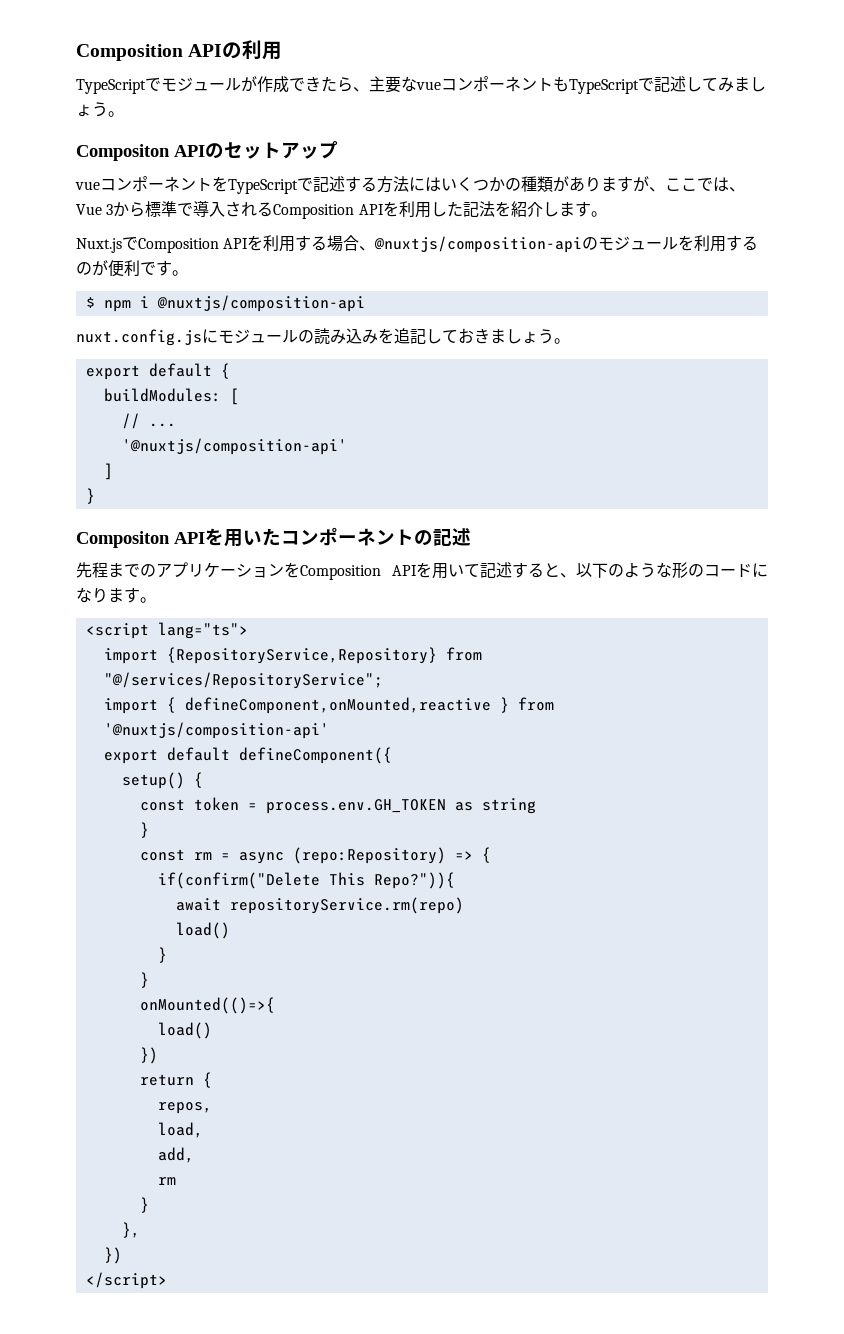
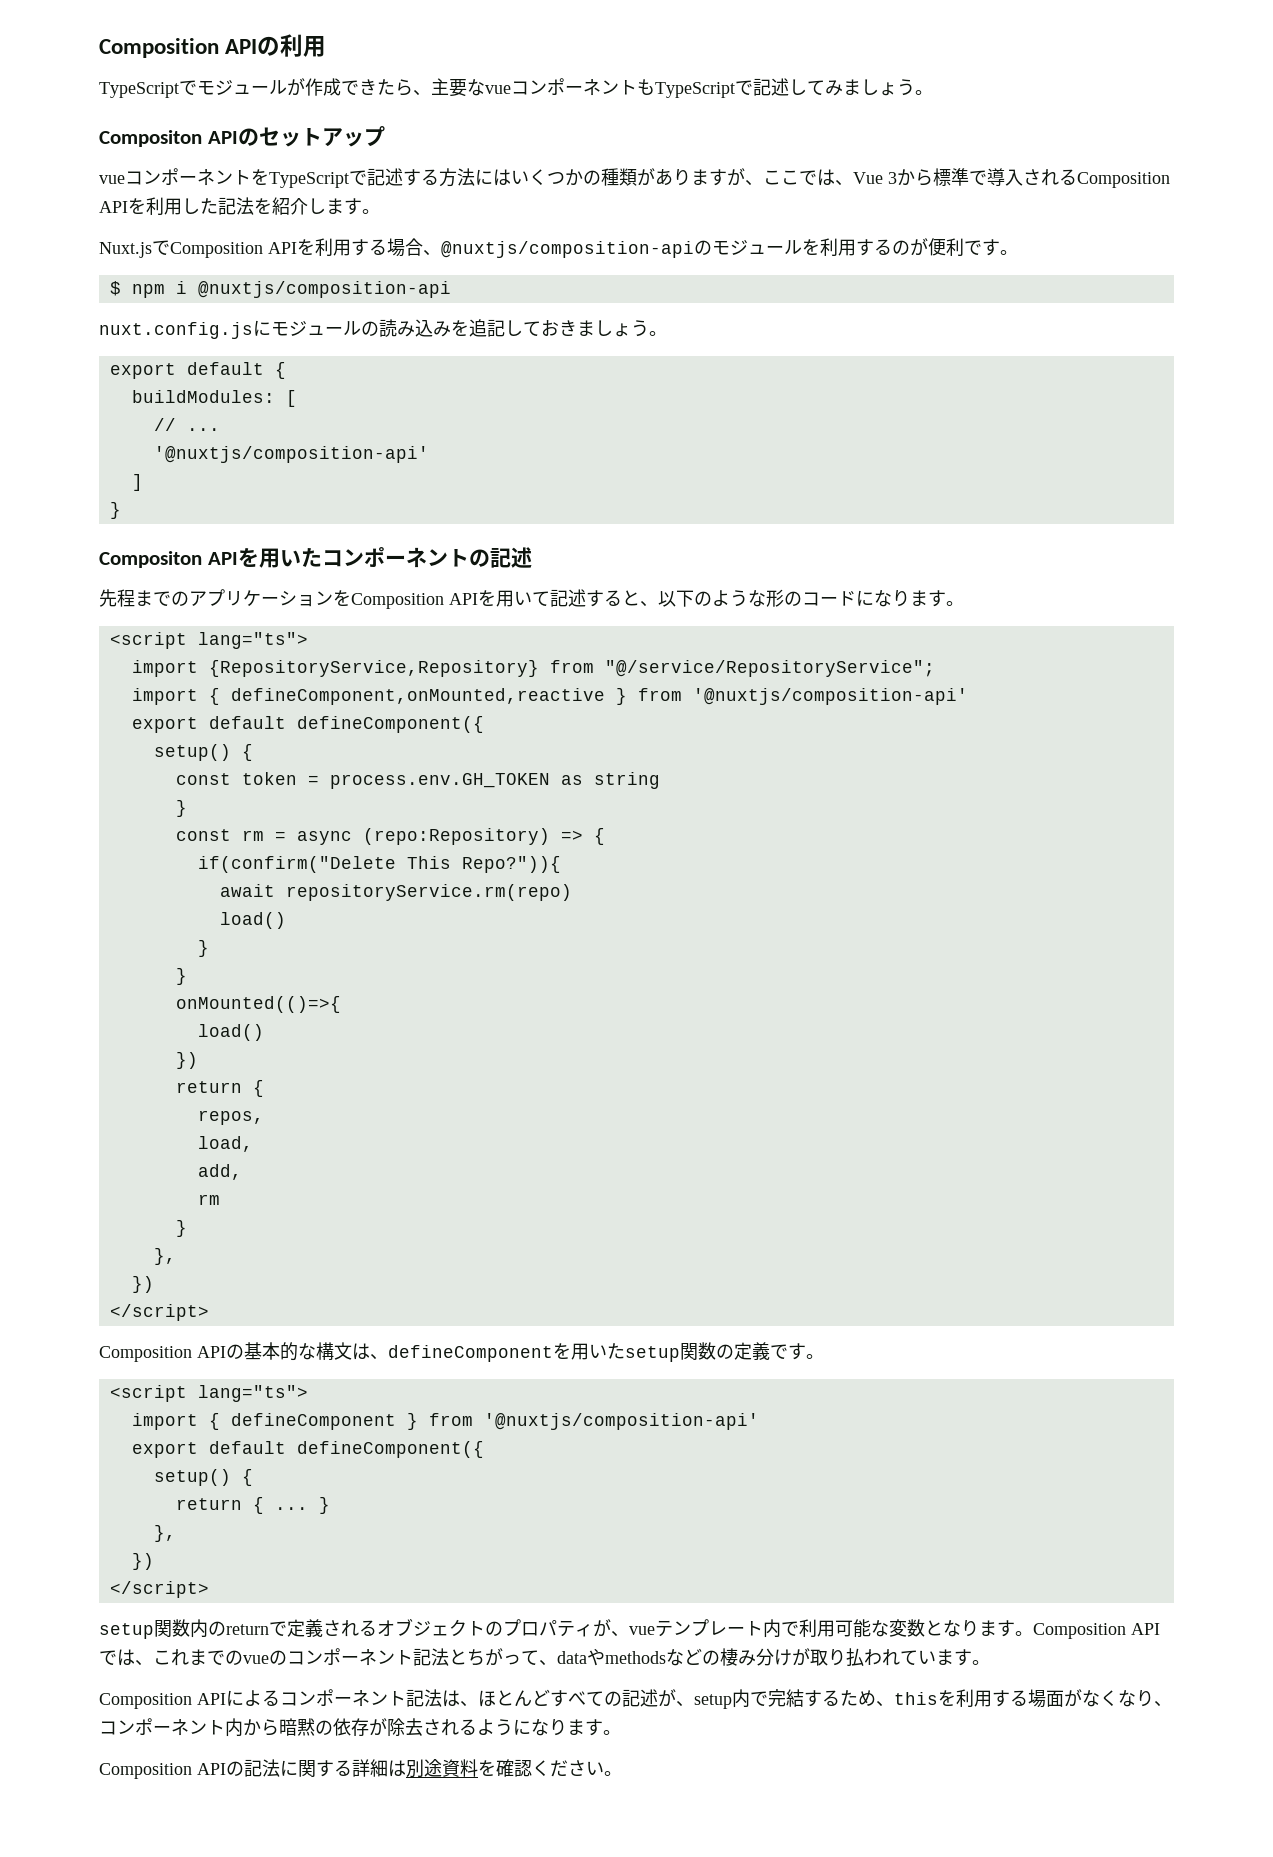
- import {RepositoryService,Repository} from "@/services/RepositoryService";
+ import {RepositoryService,Repository} from "@/service/RepositoryService";
+ Composition APIの基本的な構文は、defineComponentを用いたsetup関数の定義です。
+ <script lang="ts">
+ import { defineComponent } from '@nuxtjs/composition-api'
+ export default defineComponent({
+ setup() {
+ return { ... }
+ },
+ })
+ </script>
+ setup関数内のreturnで定義されるオブジェクトのプロパティが、vueテンプレート内で利用可能な変数となります。Composition APIでは、これまでのvueのコンポーネント記法とちがって、dataやmethodsなどの棲み分けが取り払われています。
+ Composition APIによるコンポーネント記法は、ほとんどすべての記述が、setup内で完結するため、thisを利用する場面がなくなり、コンポーネント内から暗黙の依存が除去されるようになります。
+ Composition APIの記法に関する詳細は別途資料を確認ください。

